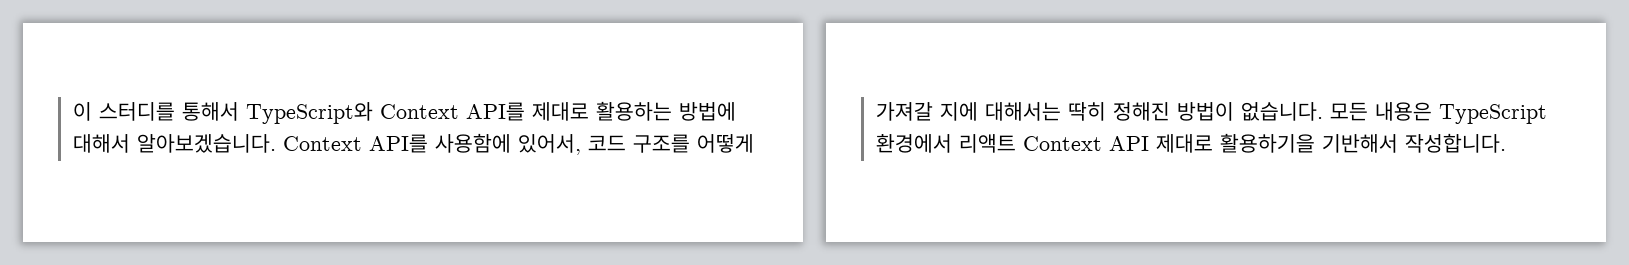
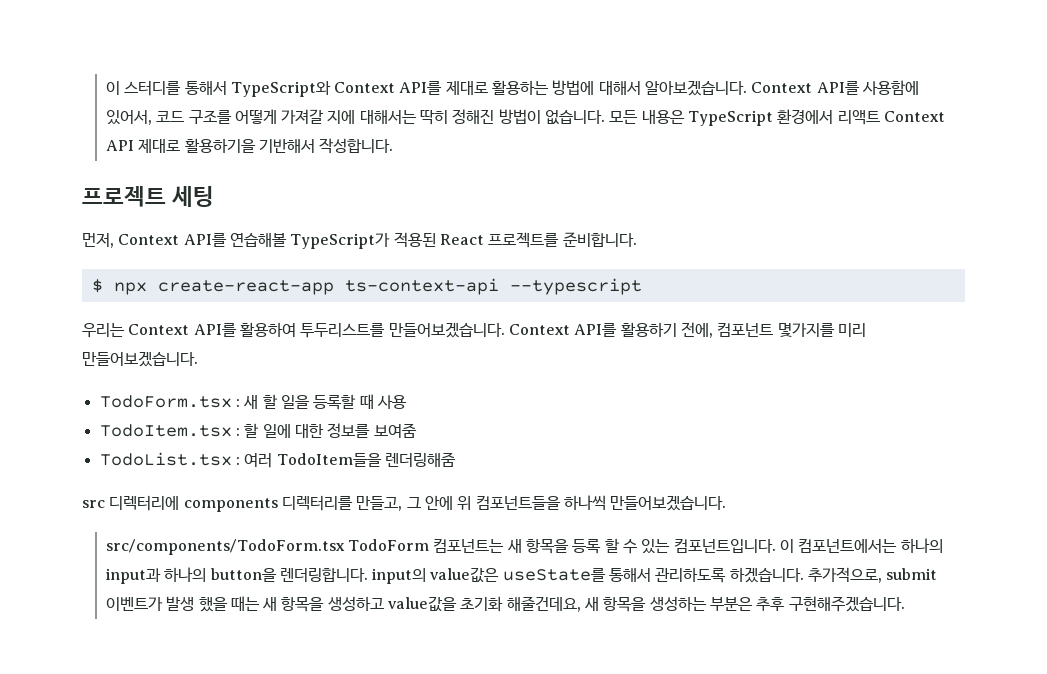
+ 프로젝트 세팅
+ 먼저, Context API를 연습해볼 TypeScript가 적용된 React 프로젝트를 준비합니다.
+ $ npx create-react-app ts-context-api --typescript
+ 우리는 Context API를 활용하여 투두리스트를 만들어보겠습니다. Context API를 활용하기 전에, 컴포넌트 몇가지를 미리 만들어보겠습니다.
+ TodoForm.tsx : 새 할 일을 등록할 때 사용
+ TodoItem.tsx : 할 일에 대한 정보를 보여줌
+ TodoList.tsx : 여러 TodoItem들을 렌더링해줌
+ src 디렉터리에 components 디렉터리를 만들고, 그 안에 위 컴포넌트들을 하나씩 만들어보겠습니다.
+ src/components/TodoForm.tsx TodoForm 컴포넌트는 새 항목을 등록 할 수 있는 컴포넌트입니다. 이 컴포넌트에서는 하나의 input과 하나의 button을 렌더링합니다. input의 value값은 useState를 통해서 관리하도록 하겠습니다. 추가적으로, submit 이벤트가 발생 했을 때는 새 항목을 생성하고 value값을 초기화 해줄건데요, 새 항목을 생성하는 부분은 추후 구현해주겠습니다.

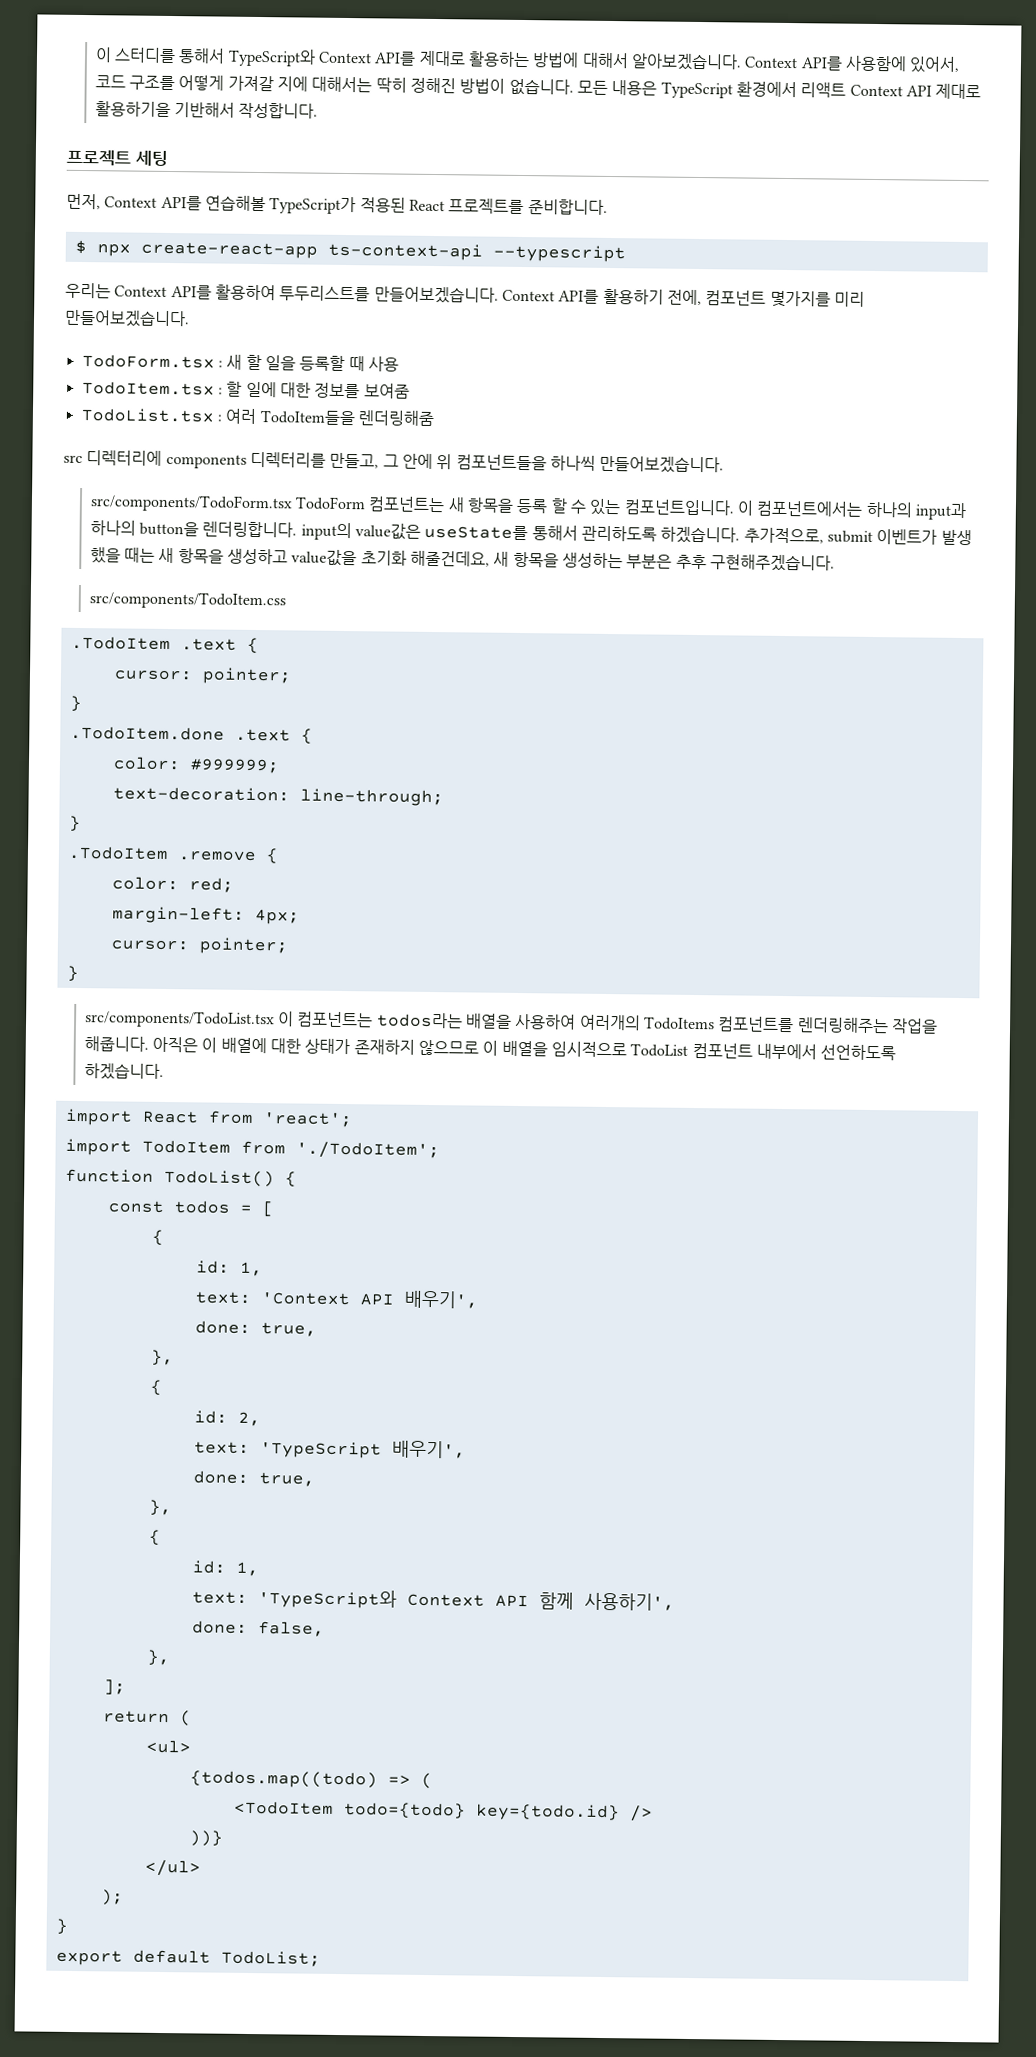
+ src/components/TodoItem.css
+ .TodoItem .text {
+ cursor: pointer;
+ }
+ .TodoItem.done .text {
+ color: #999999;
+ text-decoration: line-through;
+ }
+ .TodoItem .remove {
+ color: red;
+ margin-left: 4px;
+ cursor: pointer;
+ }
+ src/components/TodoList.tsx 이 컴포넌트는 todos라는 배열을 사용하여 여러개의 TodoItems 컴포넌트를 렌더링해주는 작업을 해줍니다. 아직은 이 배열에 대한 상태가 존재하지 않으므로 이 배열을 임시적으로 TodoList 컴포넌트 내부에서 선언하도록 하겠습니다.
+ import React from 'react';
+ import TodoItem from './TodoItem';
+ function TodoList() {
+ const todos = [
+ {
+ id: 1,
+ text: 'Context API 배우기',
+ done: true,
+ },
+ {
+ id: 2,
+ text: 'TypeScript 배우기',
+ done: true,
+ },
+ {
+ id: 1,
+ text: 'TypeScript와 Context API 함께 사용하기',
+ done: false,
+ },
+ ];
+ return (
+ <ul>
+ {todos.map((todo) => (
+ <TodoItem todo={todo} key={todo.id} />
+ ))}
+ </ul>
+ );
+ }
+ export default TodoList;

